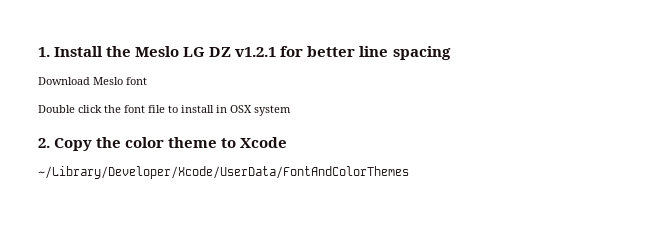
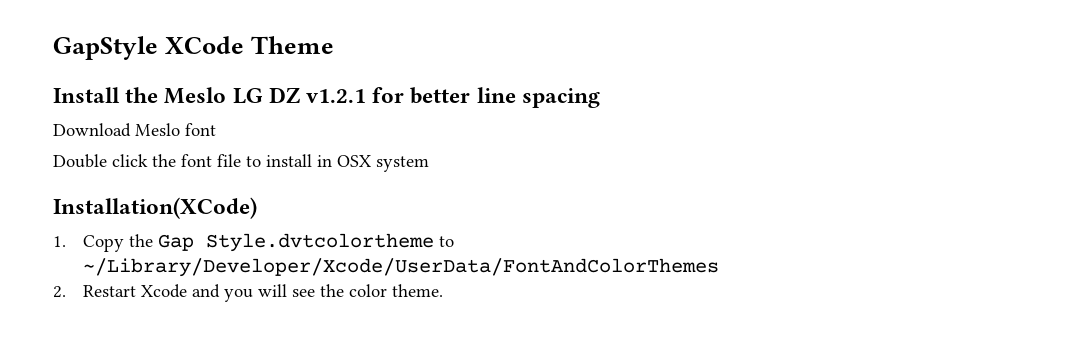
- 1. Install the Meslo LG DZ v1.2.1 for better line spacing
+ GapStyle XCode Theme
+ Install the Meslo LG DZ v1.2.1 for better line spacing
- 2. Copy the color theme to Xcode
- ~/Library/Developer/Xcode/UserData/FontAndColorThemes
+ Installation(XCode)
+ 1. Copy the Gap Style.dvtcolortheme to ~/Library/Developer/Xcode/UserData/FontAndColorThemes
+ 2. Restart Xcode and you will see the color theme.

